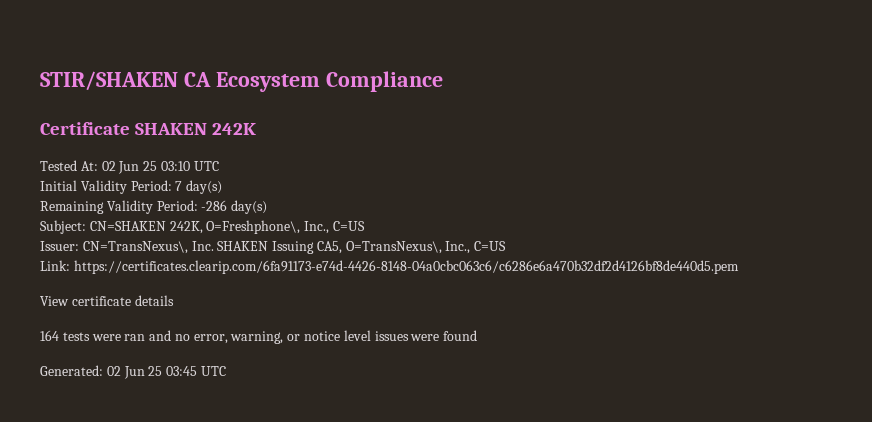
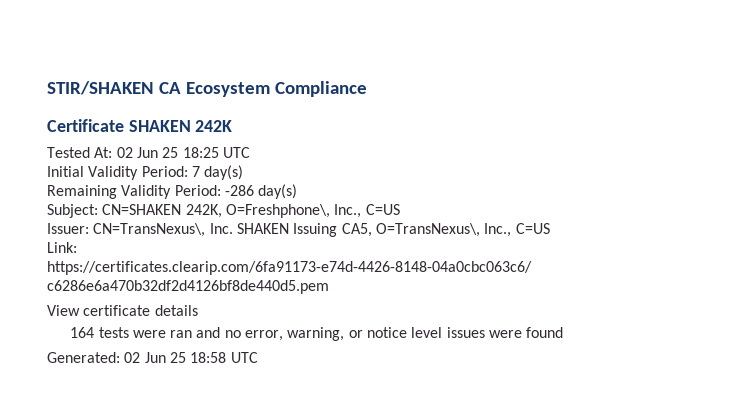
- Tested At: 02 Jun 25 03:10 UTC
+ Tested At: 02 Jun 25 18:25 UTC
- Generated: 02 Jun 25 03:45 UTC
+ Generated: 02 Jun 25 18:58 UTC

